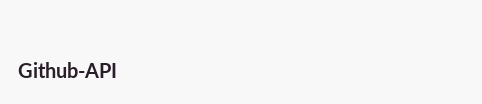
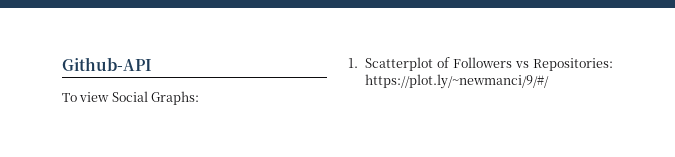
+ To view Social Graphs:
+ 1. Scatterplot of Followers vs Repositories: https://plot.ly/~newmanci/9/#/

